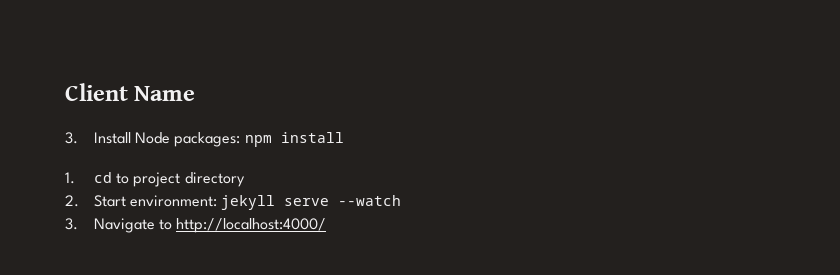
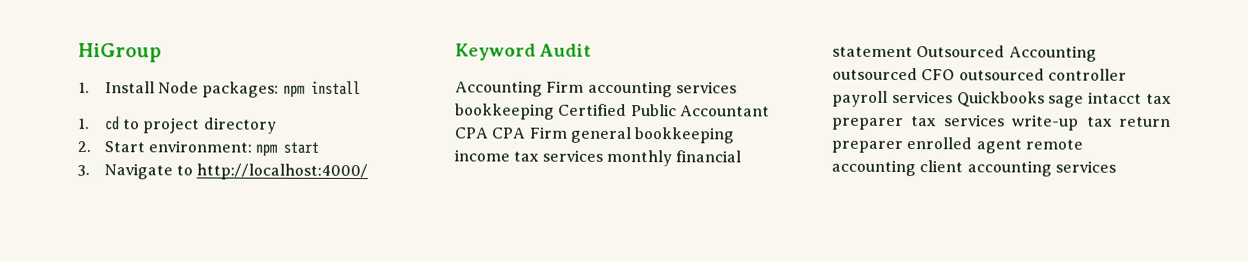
- Client Name
- 3. Install Node packages: npm install
+ HiGroup
+ 1. Install Node packages: npm install
- 2. Start environment: jekyll serve --watch
+ 2. Start environment: npm start
+ Keyword Audit
+ Accounting Firm accounting services bookkeeping Certified Public Accountant CPA CPA Firm general bookkeeping income tax services monthly financial statement Outsourced Accounting outsourced CFO outsourced controller payroll services Quickbooks sage intacct tax preparer tax services write-up tax return preparer enrolled agent remote accounting client accounting services

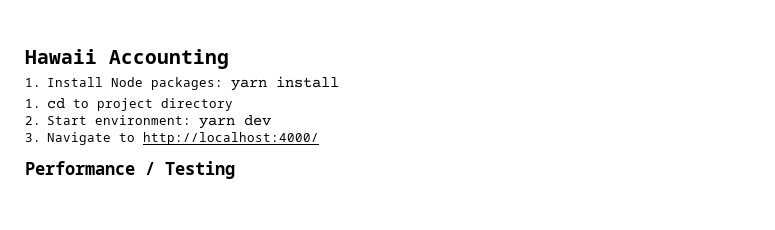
- HiGroup
+ Hawaii Accounting
- 1. Install Node packages: npm install
+ 1. Install Node packages: yarn install
- 2. Start environment: npm start
+ 2. Start environment: yarn dev
- Keyword Audit
- Accounting Firm accounting services bookkeeping Certified Public Accountant CPA CPA Firm general bookkeeping income tax services monthly financial statement Outsourced Accounting outsourced CFO outsourced controller payroll services Quickbooks sage intacct tax preparer tax services write-up tax return preparer enrolled agent remote accounting client accounting services
+ Performance / Testing

